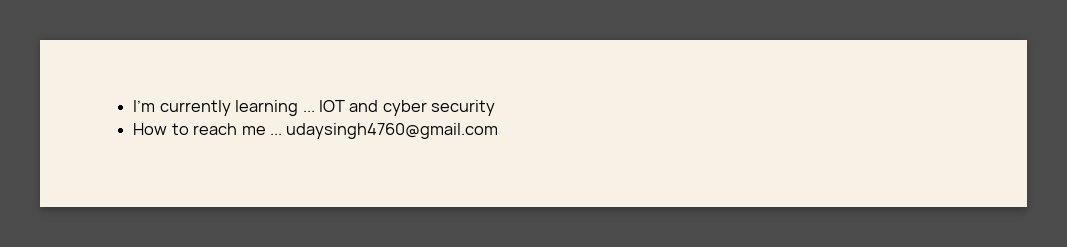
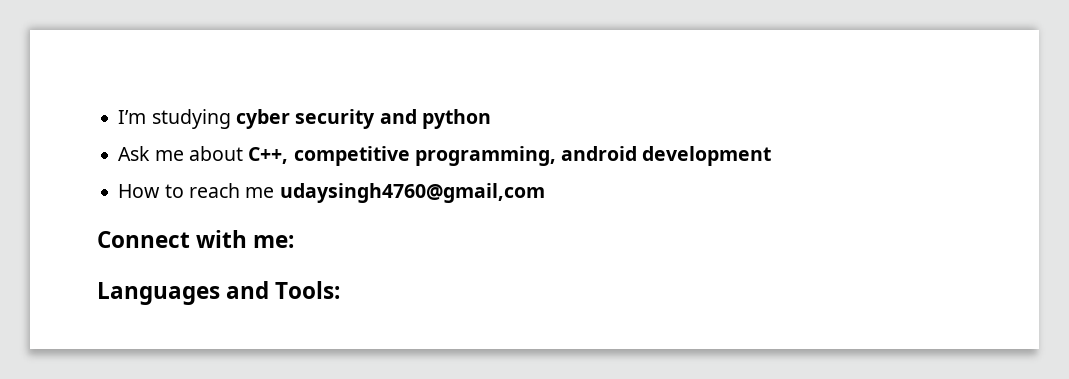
- I’m currently learning ... IOT and cyber security
- How to reach me ... udaysingh4760@gmail.com
+ I’m studying cyber security and python
+ Ask me about C++, competitive programming, android development
+ How to reach me udaysingh4760@gmail,com
+ Connect with me:
+ Languages and Tools:

